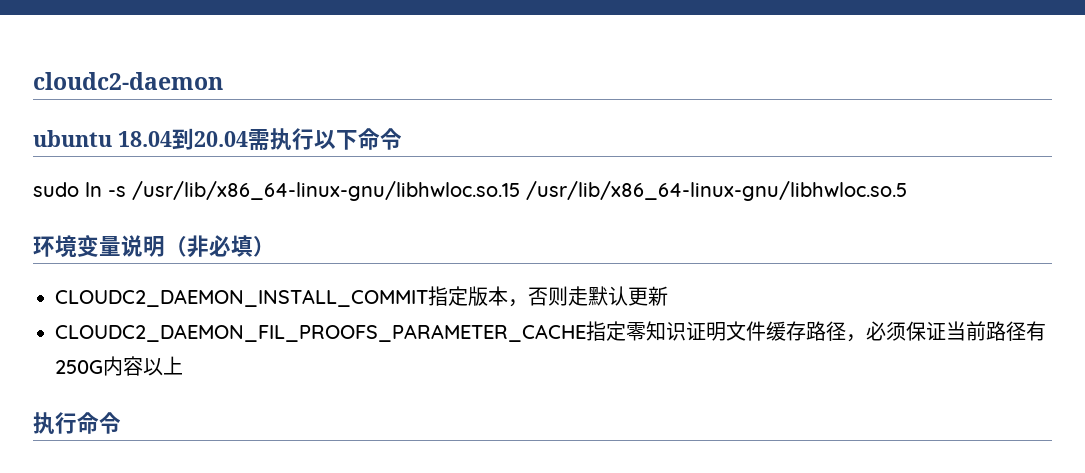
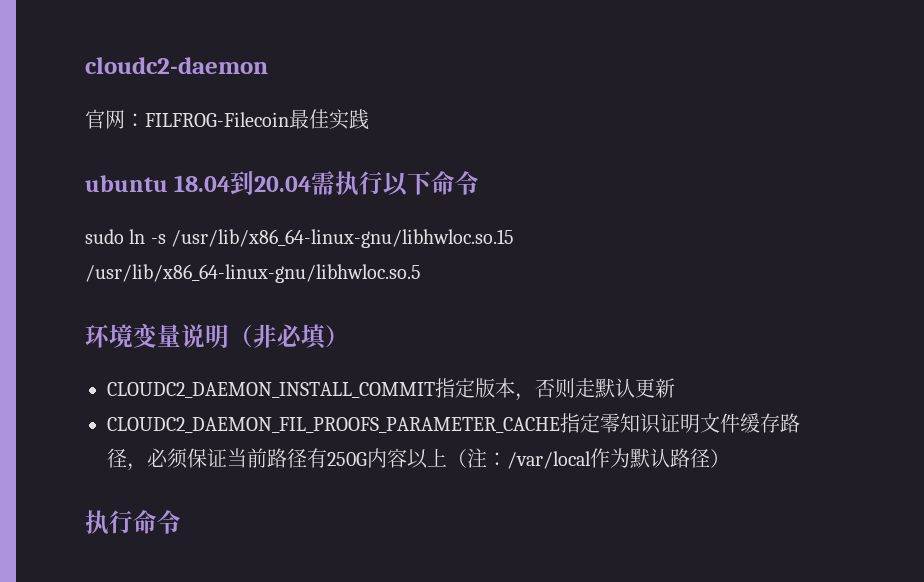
+ 官网：FILFROG-Filecoin最佳实践
- CLOUDC2_DAEMON_FIL_PROOFS_PARAMETER_CACHE指定零知识证明文件缓存路径，必须保证当前路径有250G内容以上
+ CLOUDC2_DAEMON_FIL_PROOFS_PARAMETER_CACHE指定零知识证明文件缓存路径，必须保证当前路径有250G内容以上（注：/var/local作为默认路径）

